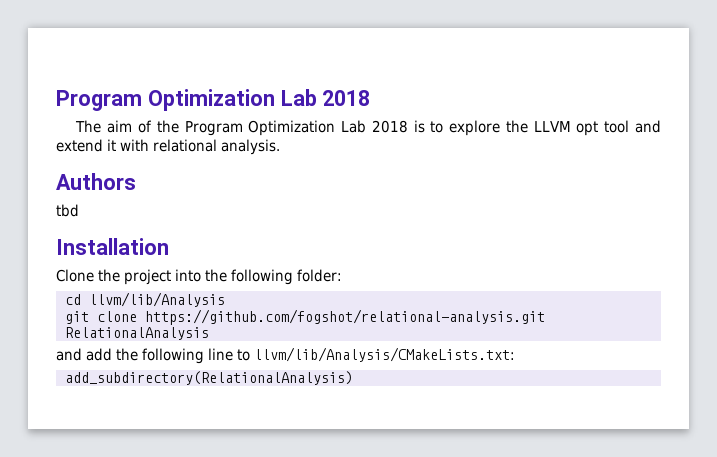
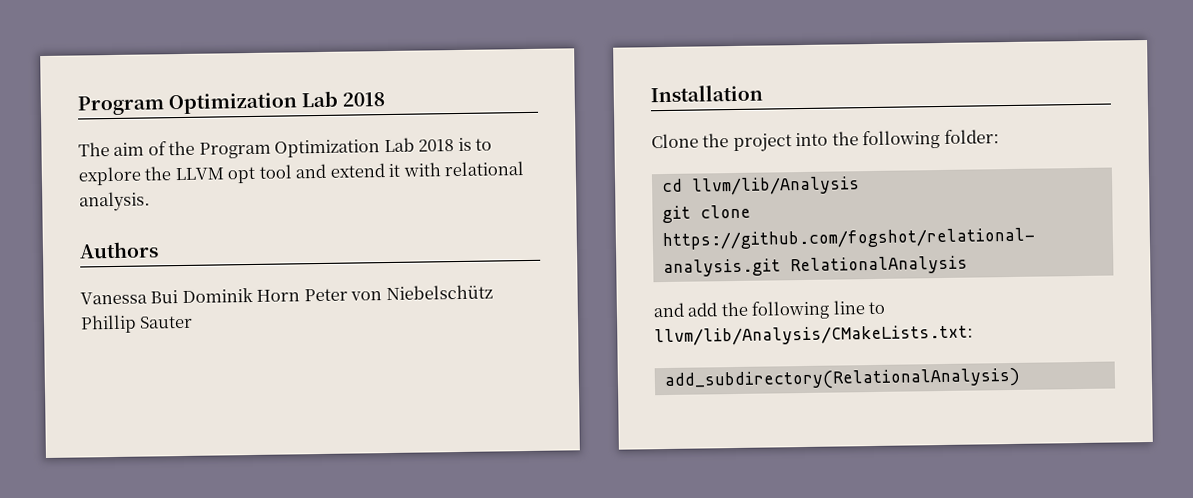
- tbd
+ Vanessa Bui Dominik Horn Peter von Niebelschütz Phillip Sauter

